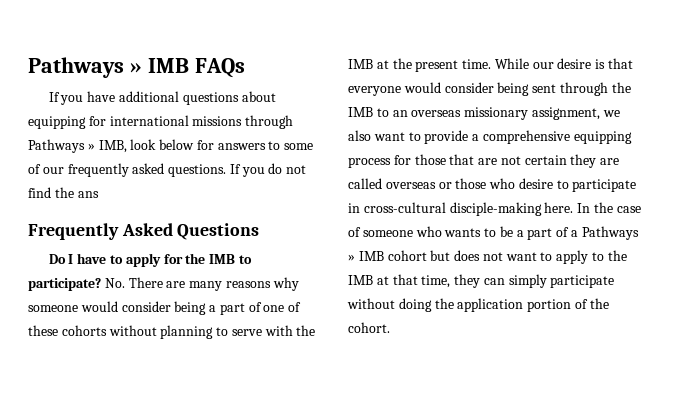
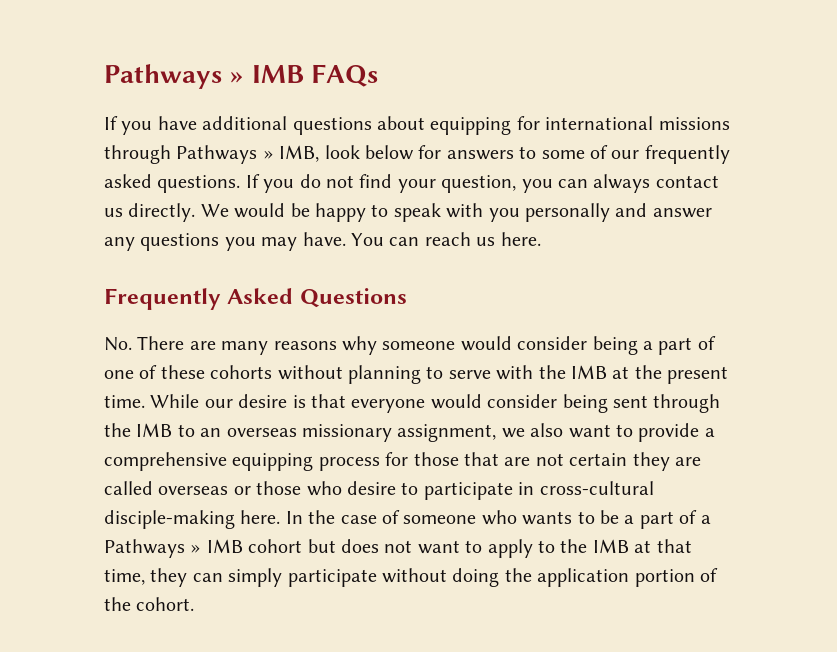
- If you do not find the ans
+ If you do not find your question, you can always contact us directly. We would be happy to speak with you personally and answer any questions you may have. You can reach us here.
  Frequently Asked Questions
- Do I have to apply for the IMB to participate? No. There are many reasons why someone would consider being a part of one of these cohorts without planning to serve with the IMB at the present time.
+ No. There are many reasons why someone would consider being a part of one of these cohorts without planning to serve with the IMB at the present time.

